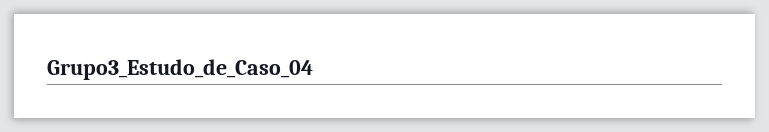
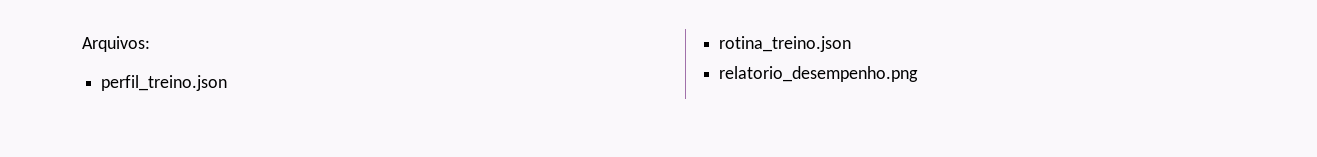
- Grupo3_Estudo_de_Caso_04
+ Arquivos:
+ perfil_treino.json
+ rotina_treino.json
+ relatorio_desempenho.png

